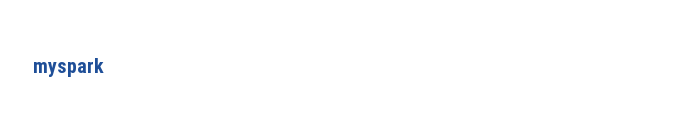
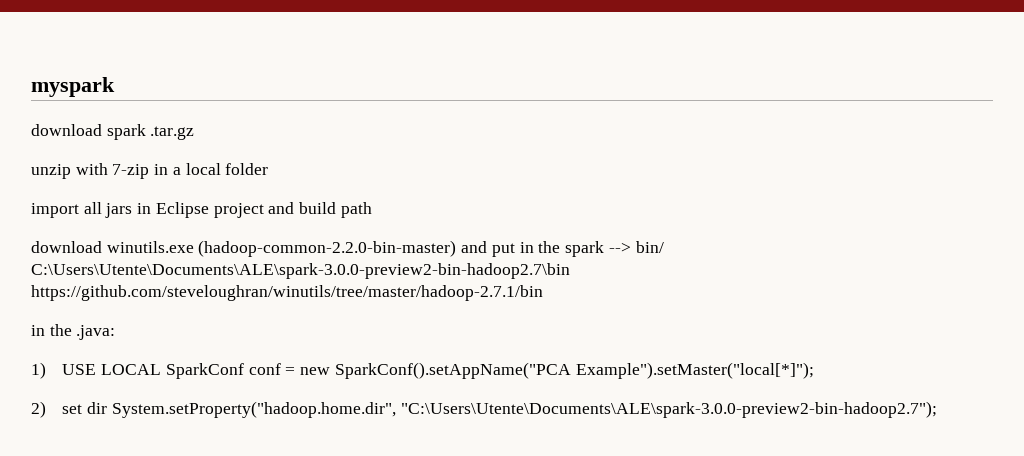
+ download spark .tar.gz
+ unzip with 7-zip in a local folder
+ import all jars in Eclipse project and build path
+ download winutils.exe (hadoop-common-2.2.0-bin-master) and put in the spark --> bin/ C:\Users\Utente\Documents\ALE\spark-3.0.0-preview2-bin-hadoop2.7\bin https://github.com/steveloughran/winutils/tree/master/hadoop-2.7.1/bin
+ in the .java:
+ 1) USE LOCAL SparkConf conf = new SparkConf().setAppName("PCA Example").setMaster("local[*]");
+ 2) set dir System.setProperty("hadoop.home.dir", "C:\Users\Utente\Documents\ALE\spark-3.0.0-preview2-bin-hadoop2.7");

